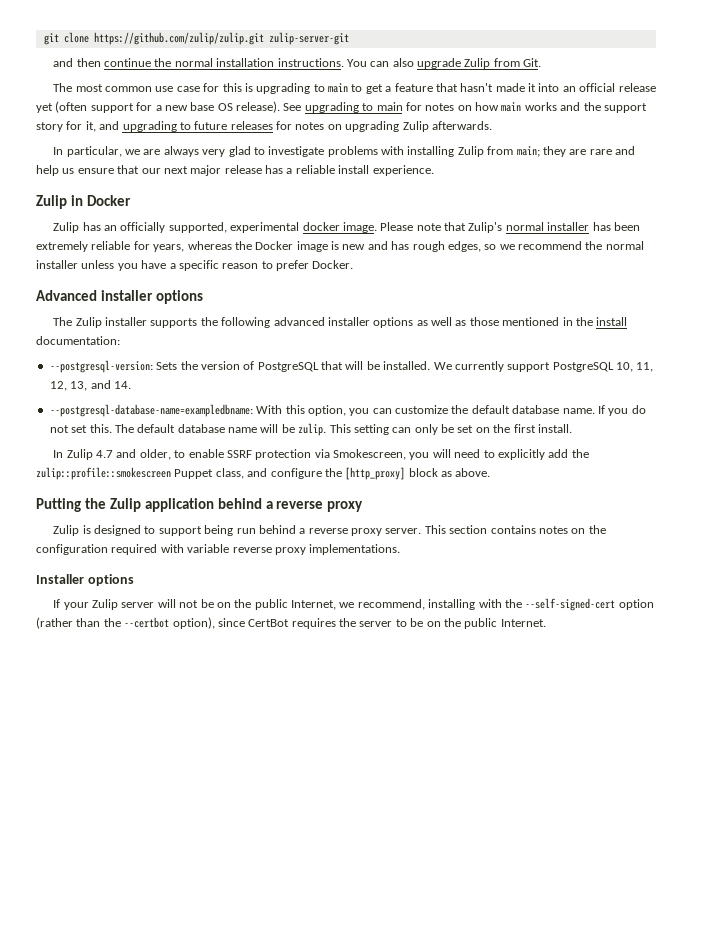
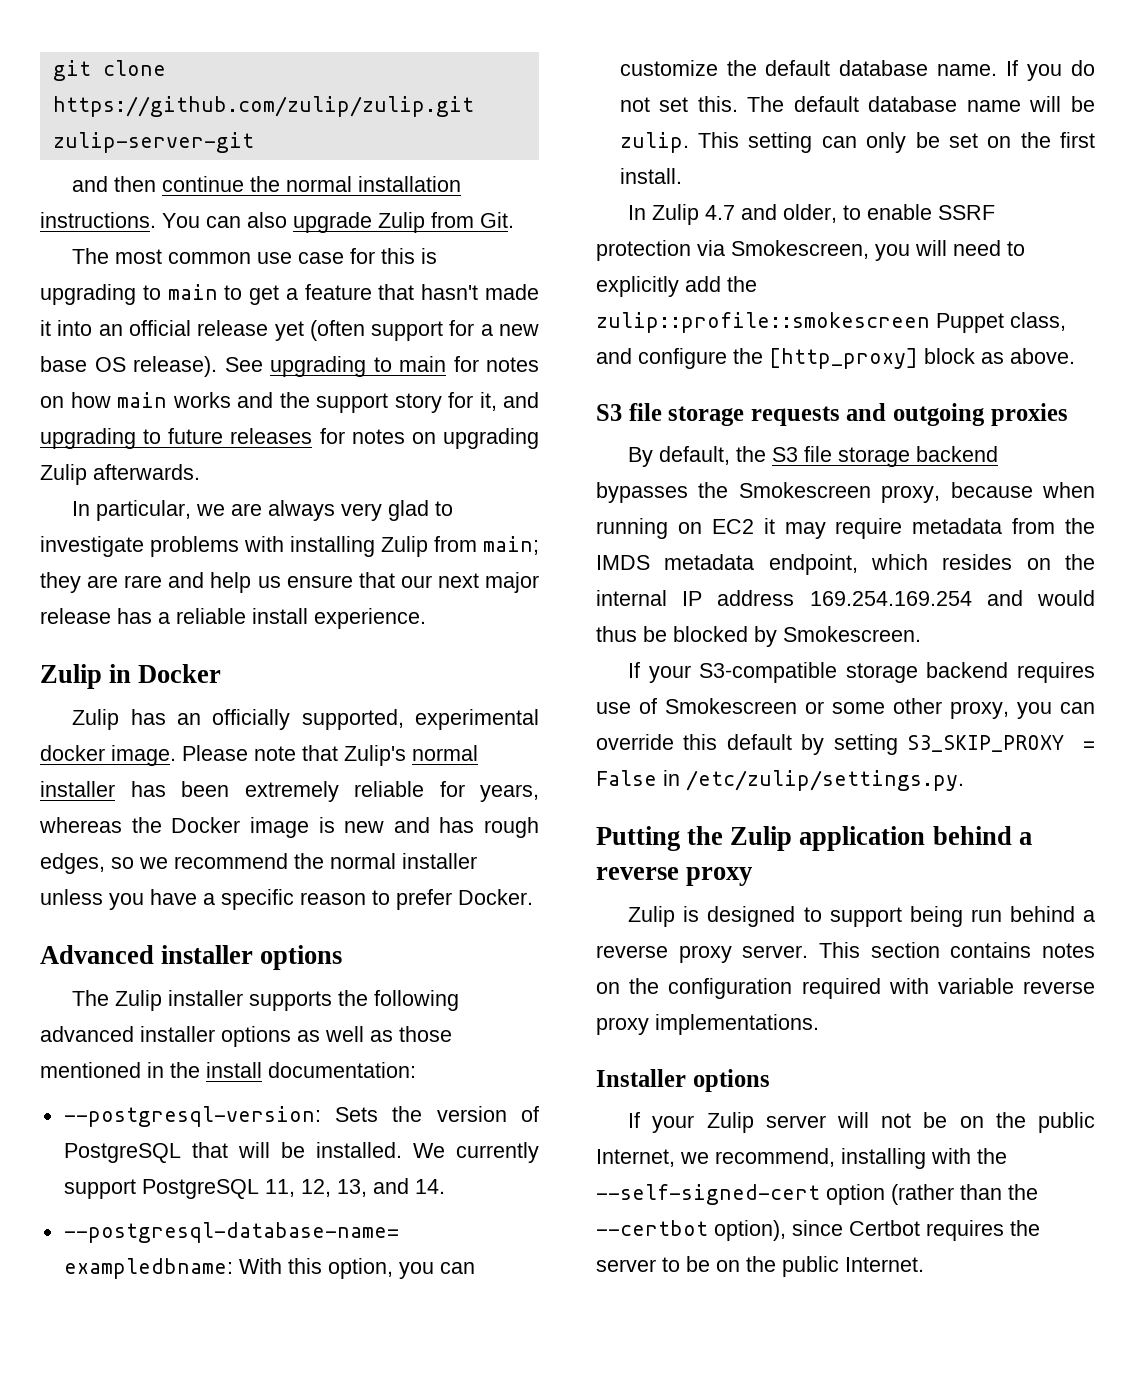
- We currently support PostgreSQL 10, 11, 12, 13, and 14.
+ We currently support PostgreSQL 11, 12, 13, and 14.
+ S3 file storage requests and outgoing proxies
+ By default, the S3 file storage backend bypasses the Smokescreen proxy, because when running on EC2 it may require metadata from the IMDS metadata endpoint, which resides on the internal IP address 169.254.169.254 and would thus be blocked by Smokescreen.
+ If your S3-compatible storage backend requires use of Smokescreen or some other proxy, you can override this default by setting S3_SKIP_PROXY = False in /etc/zulip/settings.py.
- If your Zulip server will not be on the public Internet, we recommend, installing with the --self-signed-cert option (rather than the --certbot option), since CertBot requires the server to be on the public Internet.
+ If your Zulip server will not be on the public Internet, we recommend, installing with the --self-signed-cert option (rather than the --certbot option), since Certbot requires the server to be on the public Internet.

